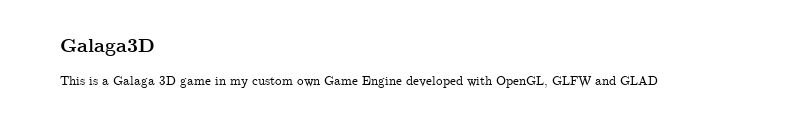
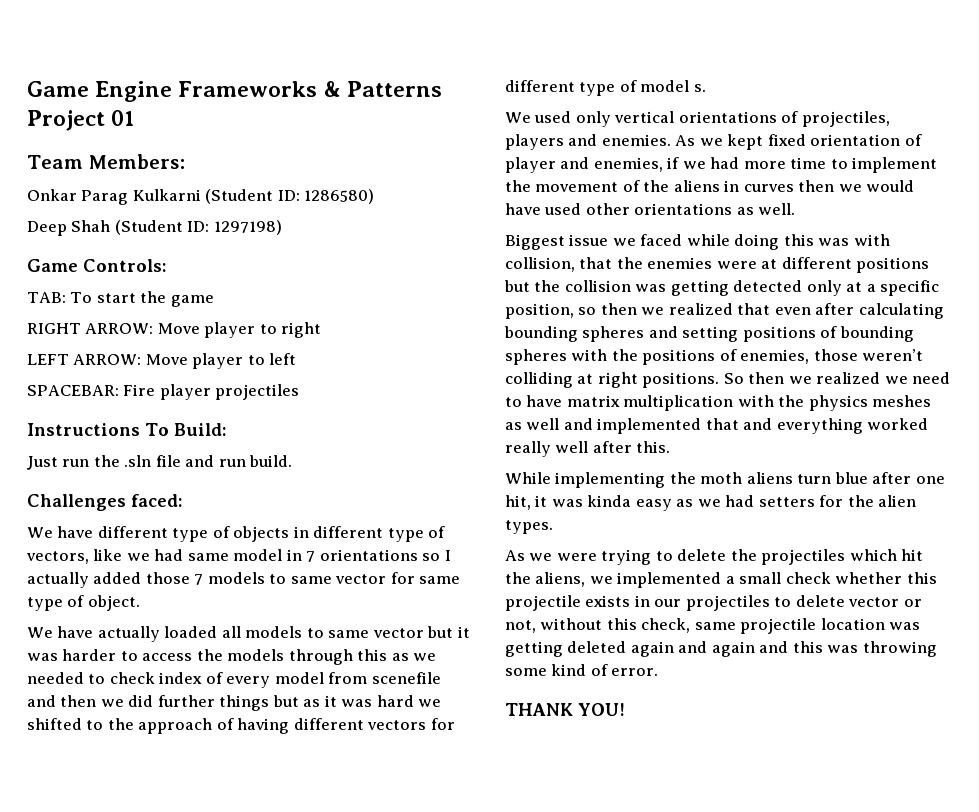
- Galaga3D
- This is a Galaga 3D game in my custom own Game Engine developed with OpenGL, GLFW and GLAD
+ Game Engine Frameworks & Patterns Project 01
+ Team Members:
+ Onkar Parag Kulkarni (Student ID: 1286580)
+ Deep Shah (Student ID: 1297198)
+ Game Controls:
+ TAB: To start the game
+ RIGHT ARROW: Move player to right
+ LEFT ARROW: Move player to left
+ SPACEBAR: Fire player projectiles
+ Instructions To Build:
+ Just run the .sln file and run build.
+ Challenges faced:
+ We have different type of objects in different type of vectors, like we had same model in 7 orientations so I actually added those 7 models to same vector for same type of object.
+ We have actually loaded all models to same vector but it was harder to access the models through this as we needed to check index of every model from scenefile and then we did further things but as it was hard we shifted to the approach of having different vectors for different type of model s.
+ We used only vertical orientations of projectiles, players and enemies. As we kept fixed orientation of player and enemies, if we had more time to implement the movement of the aliens in curves then we would have used other orientations as well.
+ Biggest issue we faced while doing this was with collision, that the enemies were at different positions but the collision was getting detected only at a specific position, so then we realized that even after calculating bounding spheres and setting positions of bounding spheres with the positions of enemies, those weren’t colliding at right positions. So then we realized we need to have matrix multiplication with the physics meshes as well and implemented that and everything worked really well after this.
+ While implementing the moth aliens turn blue after one hit, it was kinda easy as we had setters for the alien types.
+ As we were trying to delete the projectiles which hit the aliens, we implemented a small check whether this projectile exists in our projectiles to delete vector or not, without this check, same projectile location was getting deleted again and again and this was throwing some kind of error.
+ THANK YOU!

